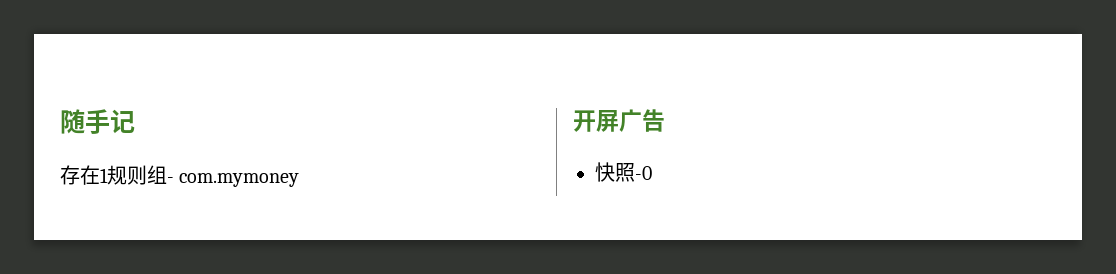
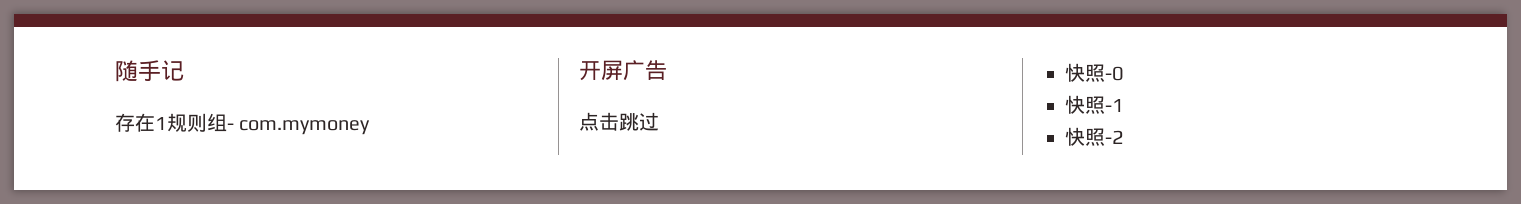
+ 点击跳过
+ 快照-1
+ 快照-2

